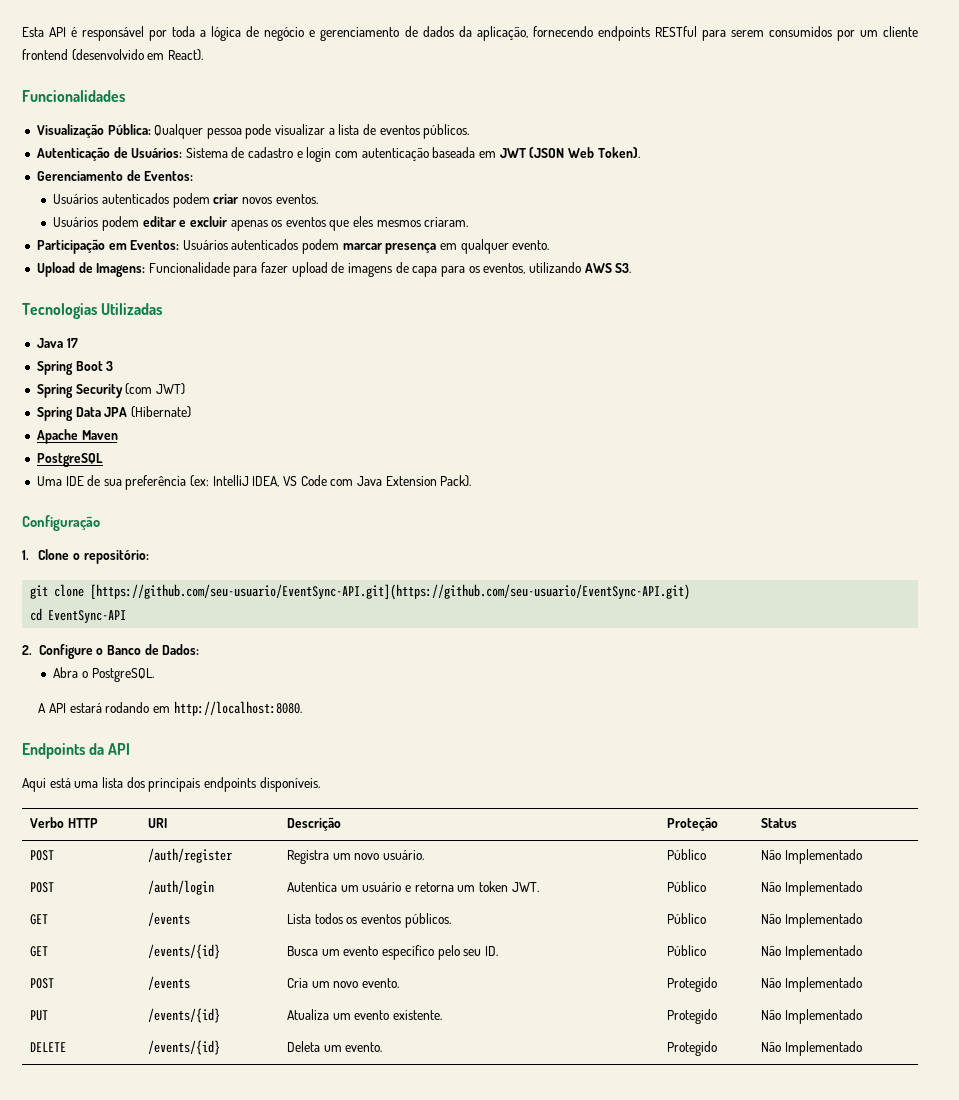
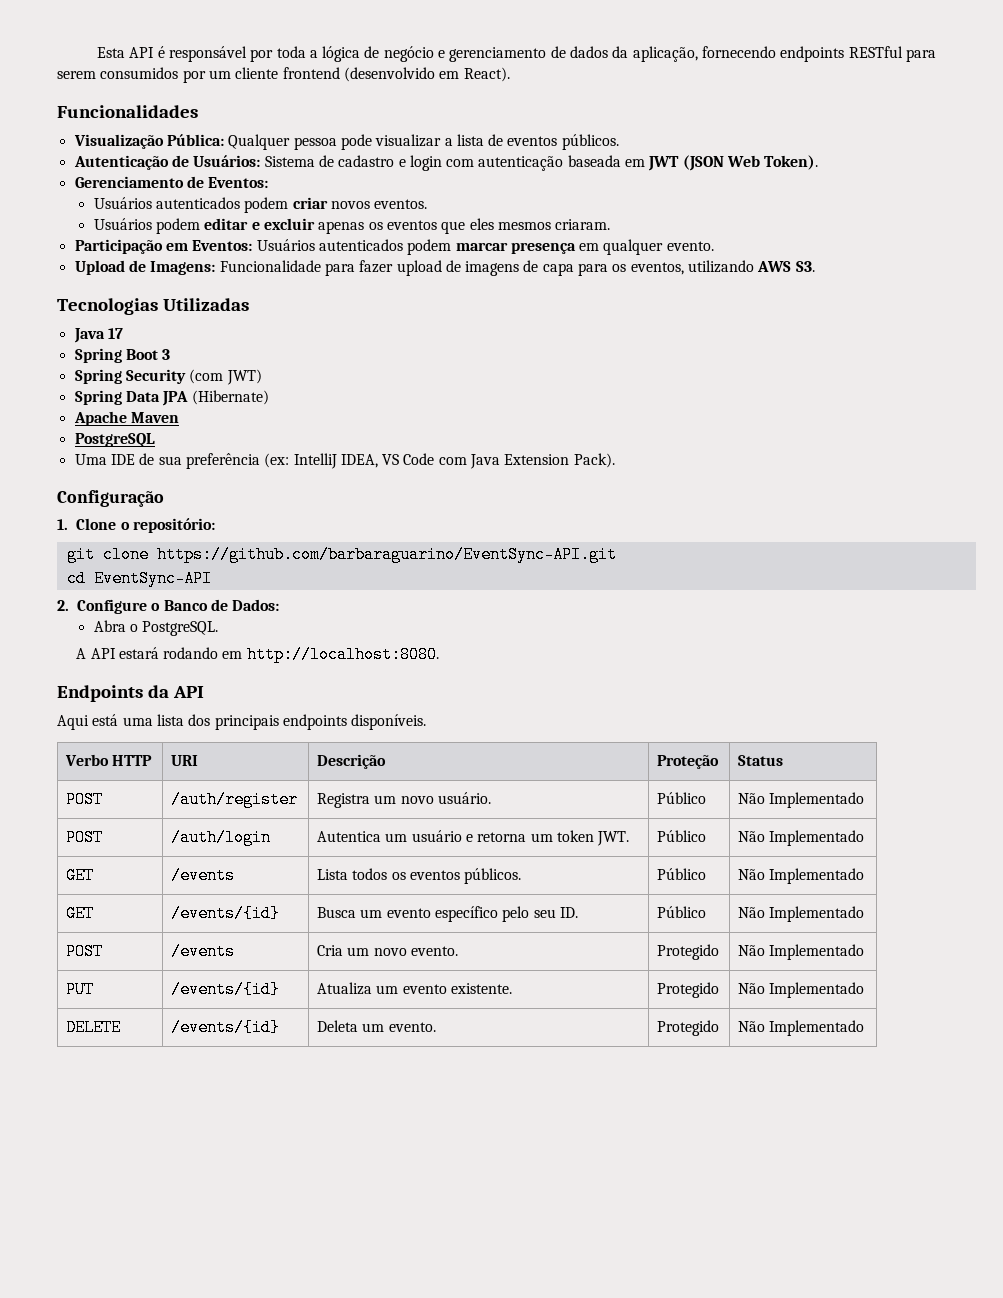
- git clone [https://github.com/seu-usuario/EventSync-API.git](https://github.com/seu-usuario/EventSync-API.git)
+ git clone https://github.com/barbaraguarino/EventSync-API.git

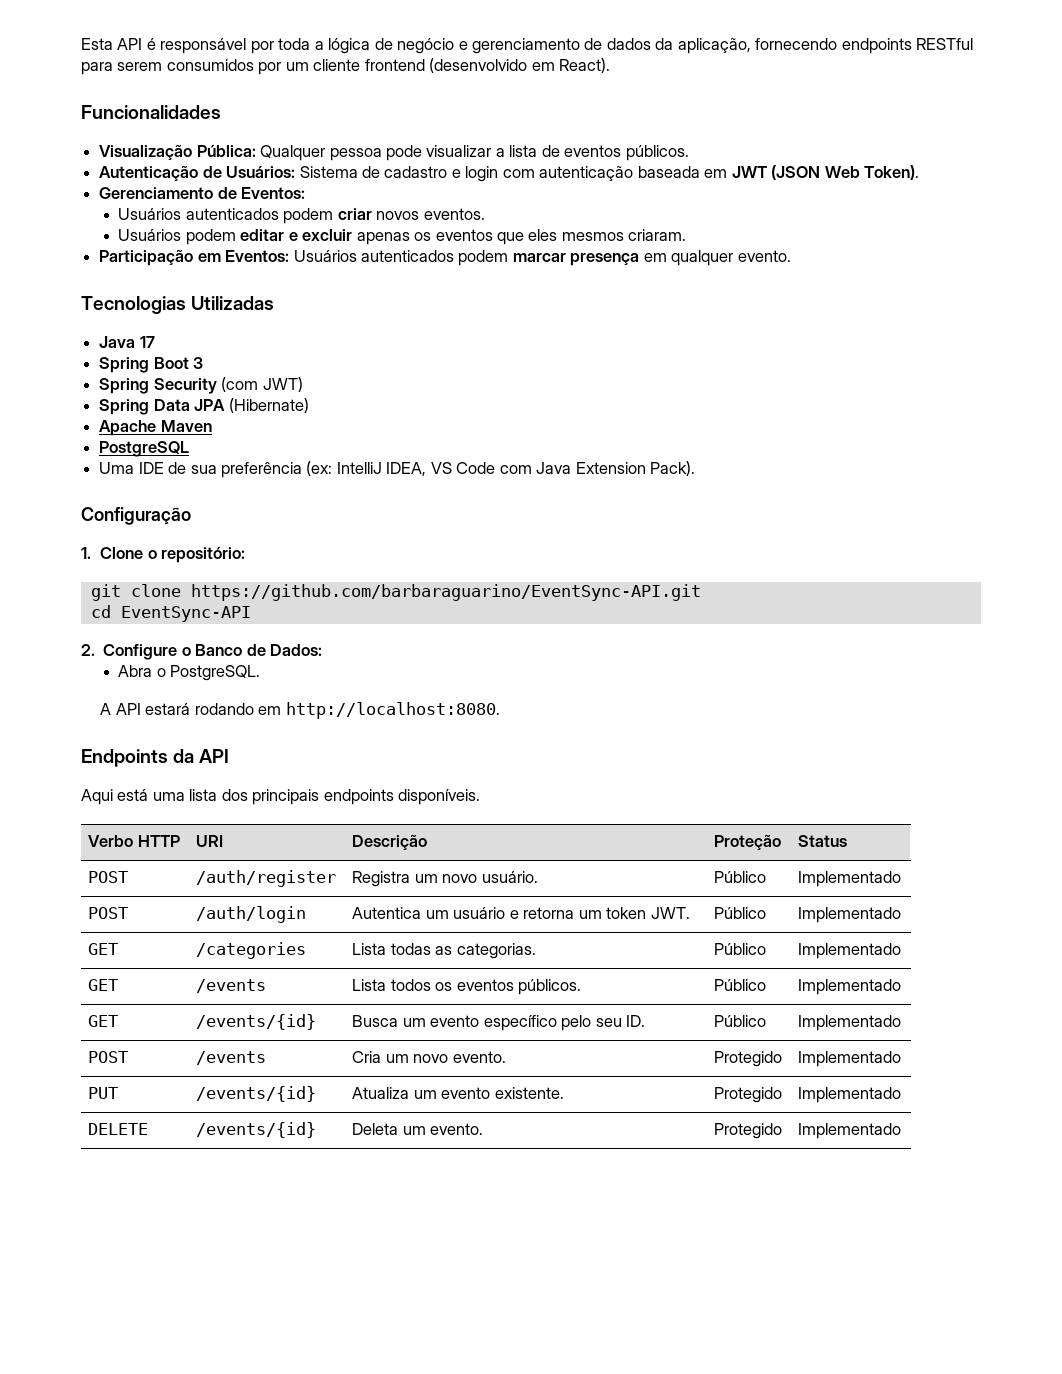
- Upload de Imagens: Funcionalidade para fazer upload de imagens de capa para os eventos, utilizando AWS S3.
- POST | /auth/register | Registra um novo usuário. | Público | Não Implementado
+ POST | /auth/register | Registra um novo usuário. | Público | Implementado
- POST | /auth/login | Autentica um usuário e retorna um token JWT. | Público | Não Implementado
+ POST | /auth/login | Autentica um usuário e retorna um token JWT. | Público | Implementado
+ GET | /categories | Lista todas as categorias. | Público | Implementado
- GET | /events | Lista todos os eventos públicos. | Público | Não Implementado
+ GET | /events | Lista todos os eventos públicos. | Público | Implementado
- GET | /events/{id} | Busca um evento específico pelo seu ID. | Público | Não Implementado
+ GET | /events/{id} | Busca um evento específico pelo seu ID. | Público | Implementado
- POST | /events | Cria um novo evento. | Protegido | Não Implementado
+ POST | /events | Cria um novo evento. | Protegido | Implementado
- PUT | /events/{id} | Atualiza um evento existente. | Protegido | Não Implementado
+ PUT | /events/{id} | Atualiza um evento existente. | Protegido | Implementado
- DELETE | /events/{id} | Deleta um evento. | Protegido | Não Implementado
+ DELETE | /events/{id} | Deleta um evento. | Protegido | Implementado

